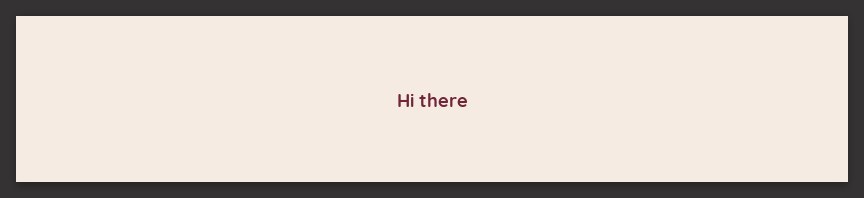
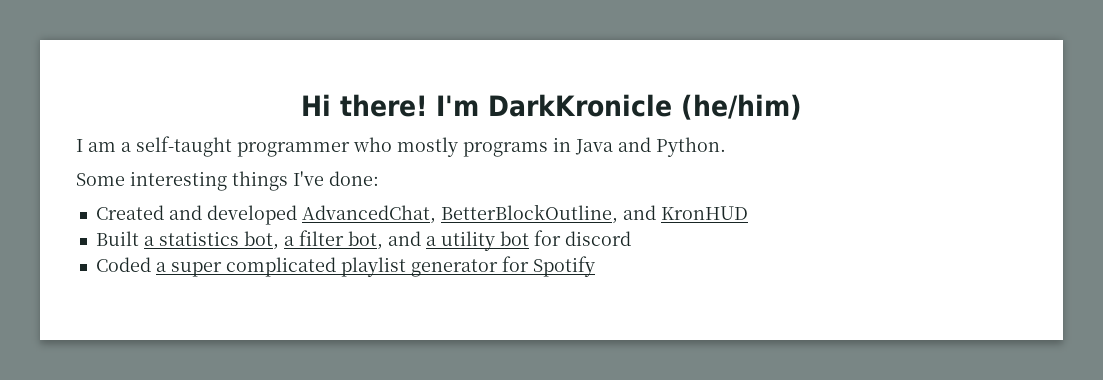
- Hi there
+ Hi there! I'm DarkKronicle (he/him)
+ I am a self-taught programmer who mostly programs in Java and Python.
+ Some interesting things I've done:
+ Created and developed AdvancedChat, BetterBlockOutline, and KronHUD
+ Built a statistics bot, a filter bot, and a utility bot for discord
+ Coded a super complicated playlist generator for Spotify

